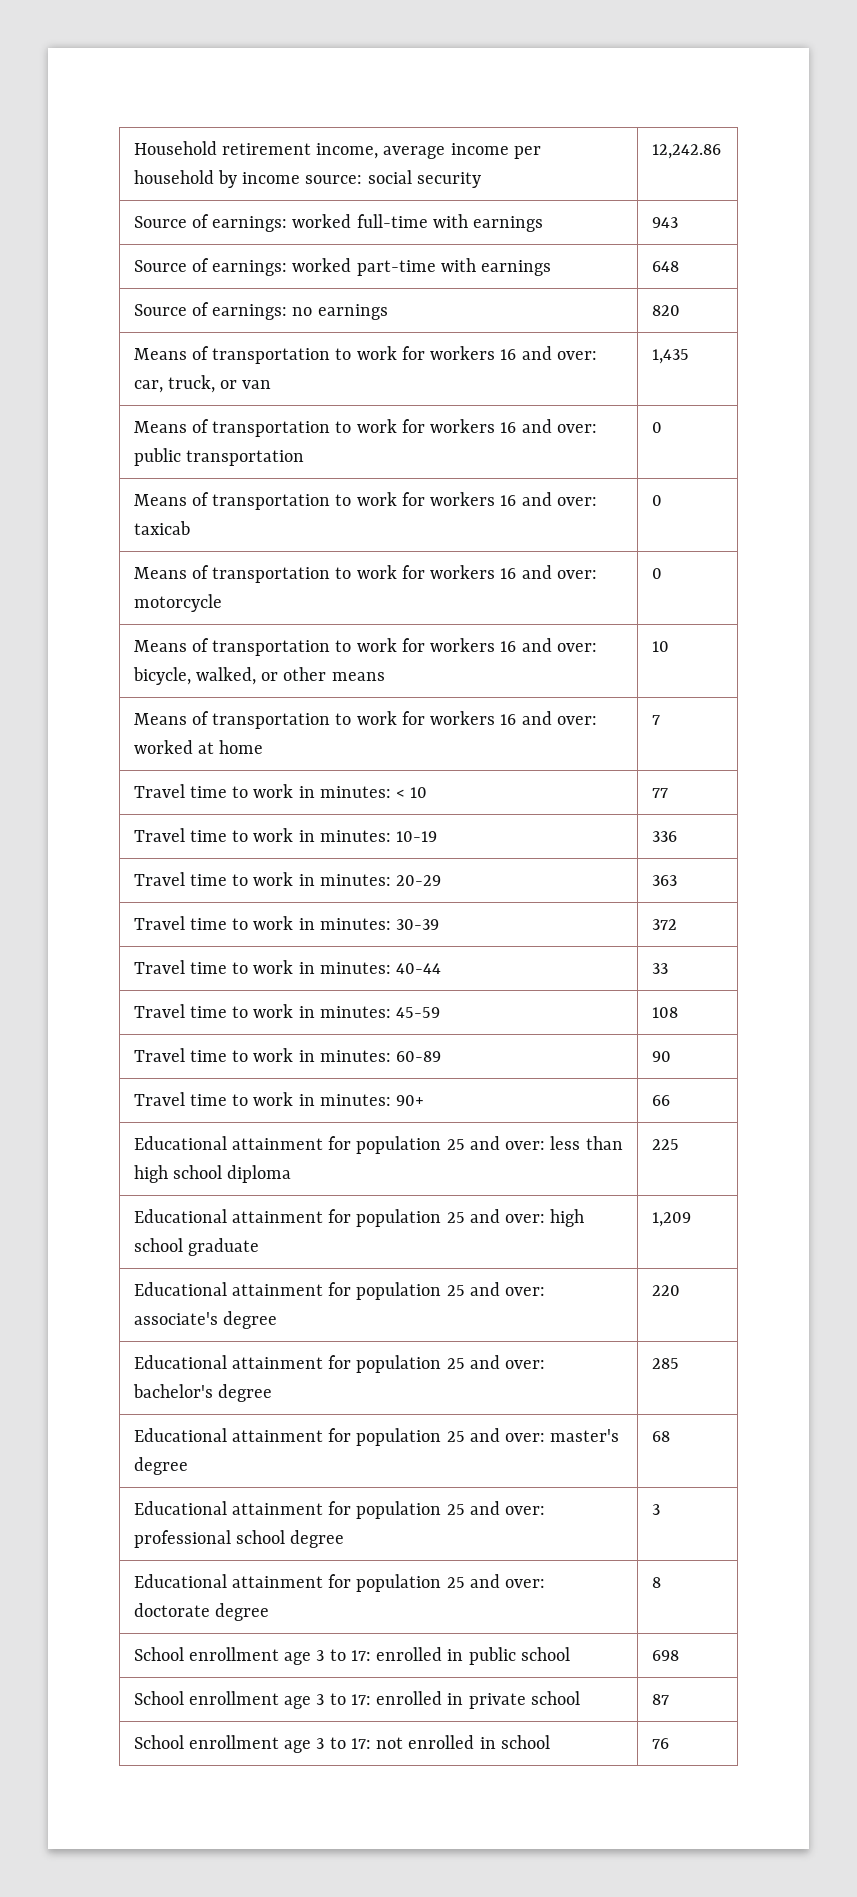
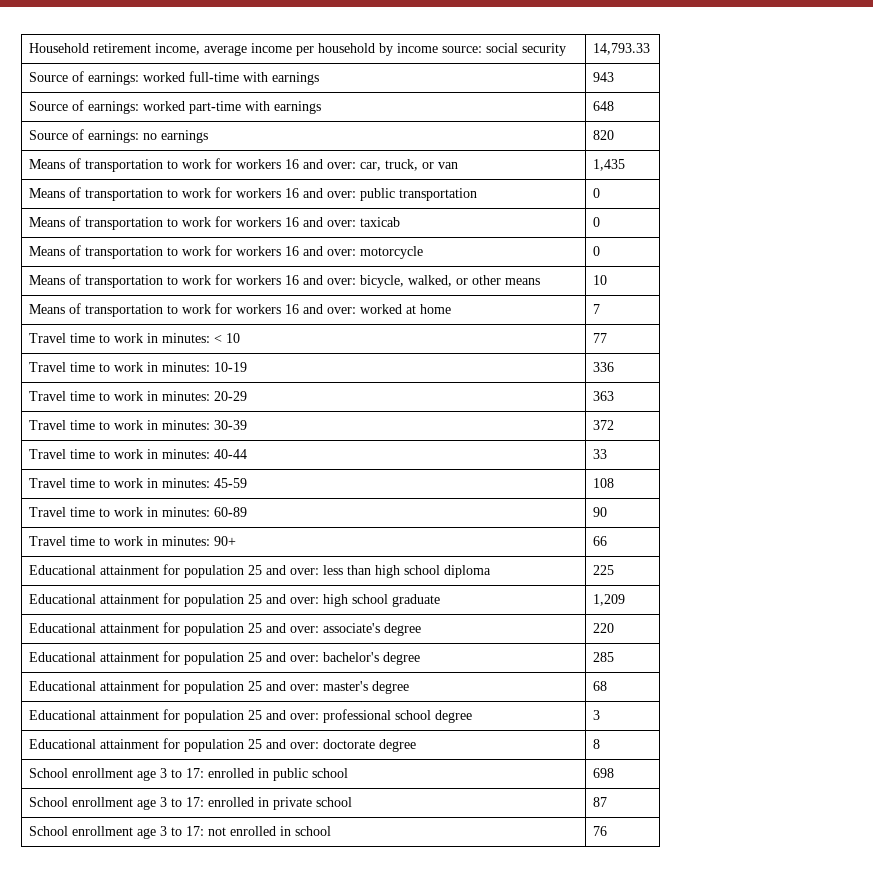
- Household retirement income, average income per household by income source: social security | 12,242.86
+ Household retirement income, average income per household by income source: social security | 14,793.33

